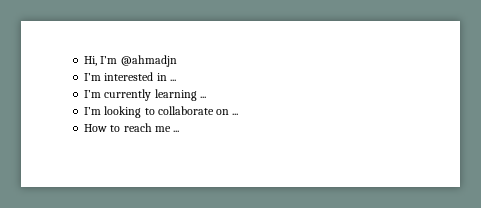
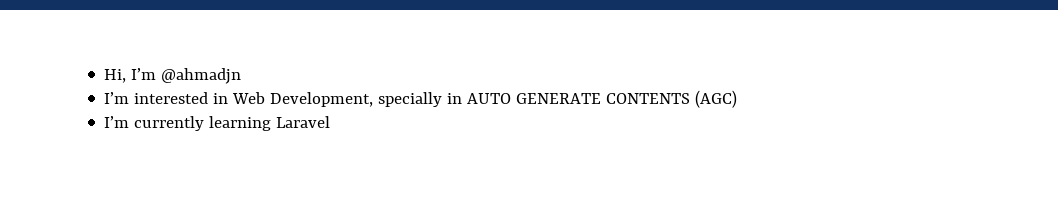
- I’m interested in ...
- I’m currently learning ...
- I’m looking to collaborate on ...
- How to reach me ...
+ I’m interested in Web Development, specially in AUTO GENERATE CONTENTS (AGC)
+ I’m currently learning Laravel

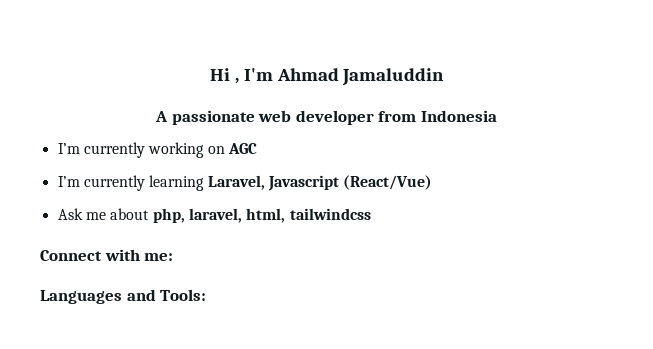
- Hi, I’m @ahmadjn
- I’m interested in Web Development, specially in AUTO GENERATE CONTENTS (AGC)
- I’m currently learning Laravel
+ Hi , I'm Ahmad Jamaluddin
+ A passionate web developer from Indonesia
+ I’m currently working on AGC
+ I’m currently learning Laravel, Javascript (React/Vue)
+ Ask me about php, laravel, html, tailwindcss
+ Connect with me:
+ Languages and Tools:

